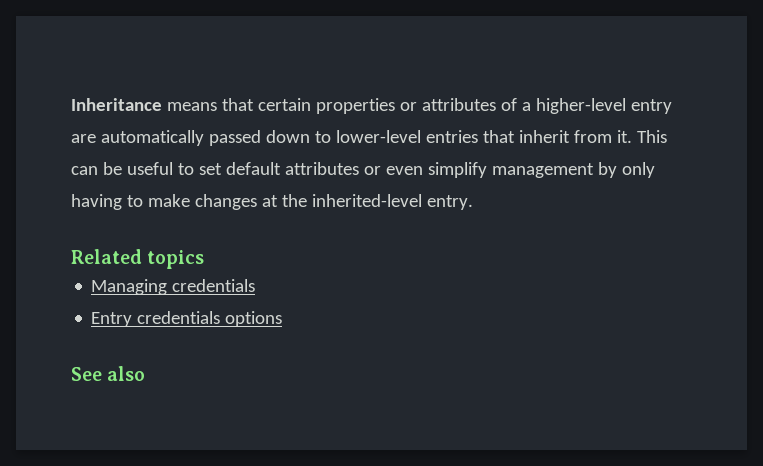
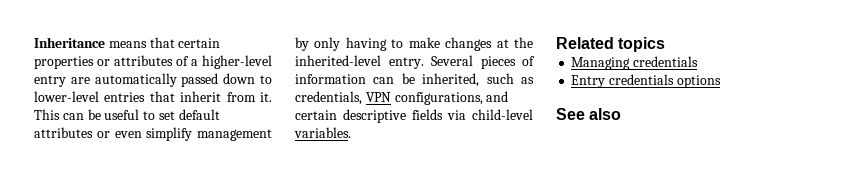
+ Several pieces of information can be inherited, such as credentials, VPN configurations, and certain descriptive fields via child-level variables.

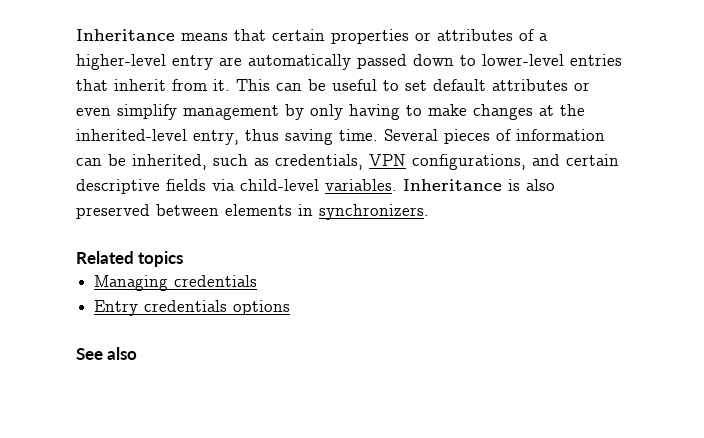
- This can be useful to set default attributes or even simplify management by only having to make changes at the inherited-level entry.
+ This can be useful to set default attributes or even simplify management by only having to make changes at the inherited-level entry, thus saving time.
+ Inheritance is also preserved between elements in synchronizers.

